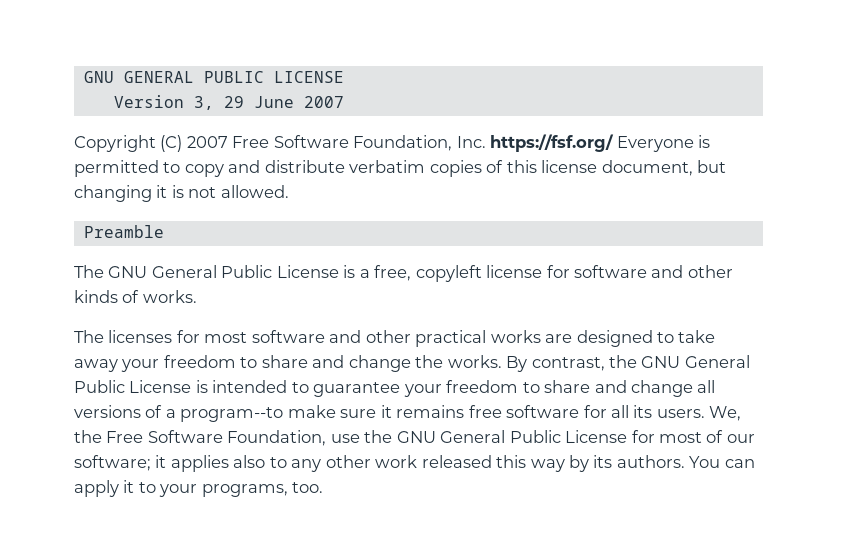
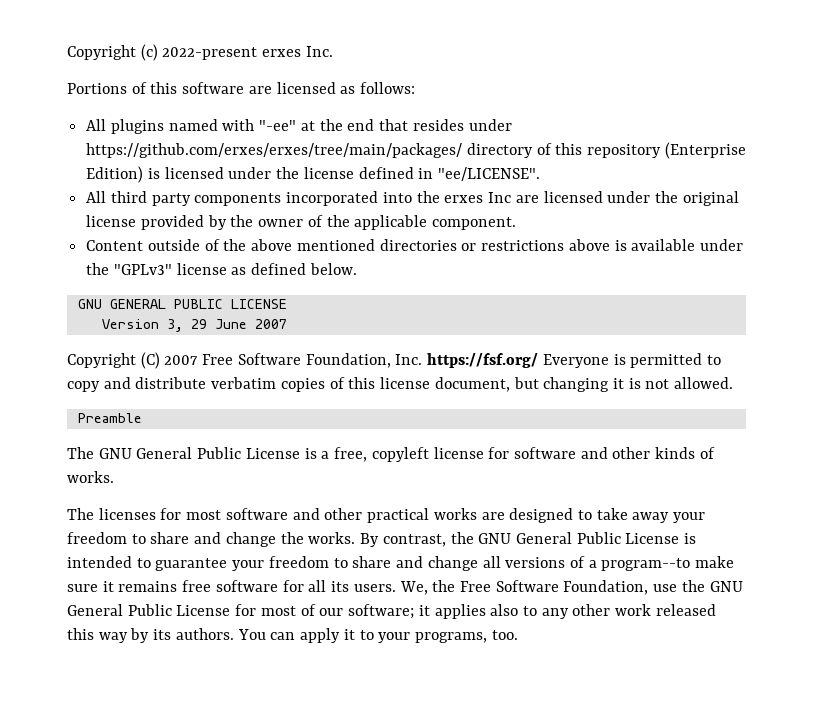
+ Copyright (c) 2022-present erxes Inc.
+ Portions of this software are licensed as follows:
+ All plugins named with "-ee" at the end that resides under https://github.com/erxes/erxes/tree/main/packages/ directory of this repository (Enterprise Edition) is licensed under the license defined in "ee/LICENSE".
+ All third party components incorporated into the erxes Inc are licensed under the original license provided by the owner of the applicable component.
+ Content outside of the above mentioned directories or restrictions above is available under the "GPLv3" license as defined below.

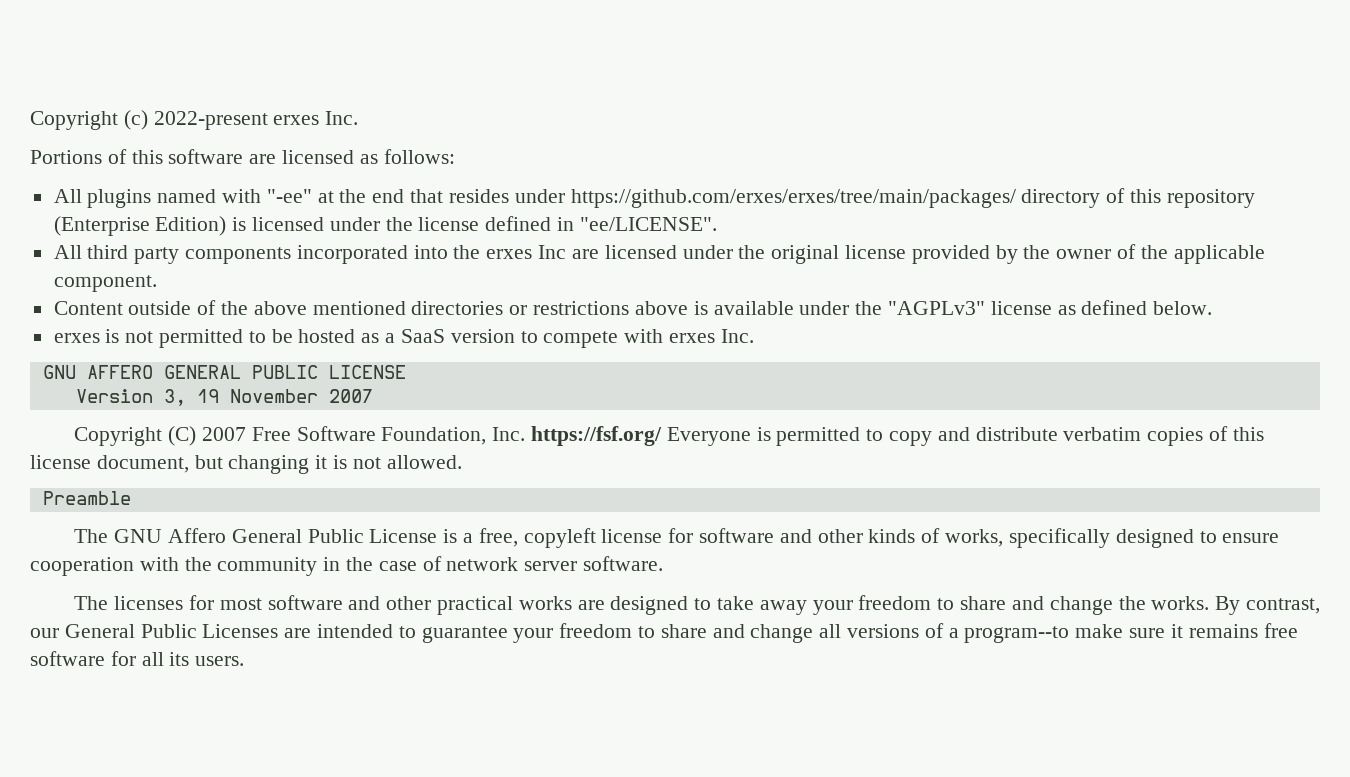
- Content outside of the above mentioned directories or restrictions above is available under the "GPLv3" license as defined below.
+ Content outside of the above mentioned directories or restrictions above is available under the "AGPLv3" license as defined below.
- GNU GENERAL PUBLIC LICENSE
+ erxes is not permitted to be hosted as a SaaS version to compete with erxes Inc.
+ GNU AFFERO GENERAL PUBLIC LICENSE
- Version 3, 29 June 2007
+ Version 3, 19 November 2007
- The GNU General Public License is a free, copyleft license for software and other kinds of works.
+ The GNU Affero General Public License is a free, copyleft license for software and other kinds of works, specifically designed to ensure cooperation with the community in the case of network server software.
- By contrast, the GNU General Public License is intended to guarantee your freedom to share and change all versions of a program--to make sure it remains free software for all its users. We, the Free Software Foundation, use the GNU General Public License for most of our software; it applies also to any other work released this way by its authors. You can apply it to your programs, too.
+ By contrast, our General Public Licenses are intended to guarantee your freedom to share and change all versions of a program--to make sure it remains free software for all its users.

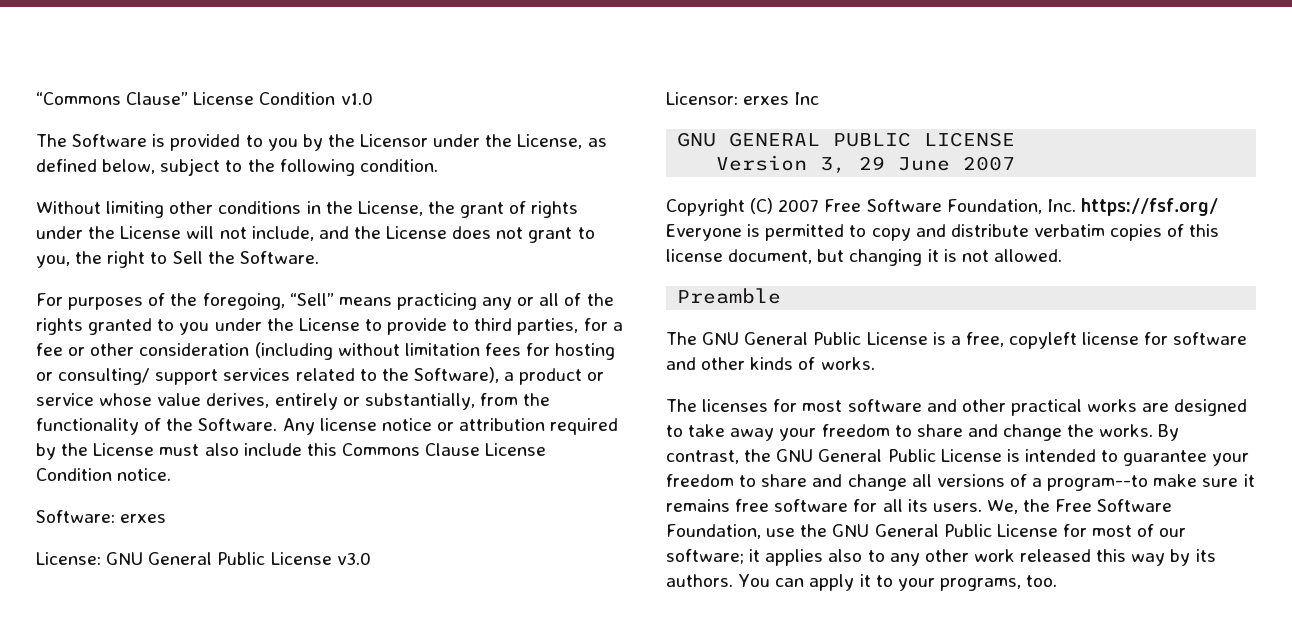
- Copyright (c) 2022-present erxes Inc.
- Portions of this software are licensed as follows:
- All plugins named with "-ee" at the end that resides under https://github.com/erxes/erxes/tree/main/packages/ directory of this repository (Enterprise Edition) is licensed under the license defined in "ee/LICENSE".
- All third party components incorporated into the erxes Inc are licensed under the original license provided by the owner of the applicable component.
- Content outside of the above mentioned directories or restrictions above is available under the "AGPLv3" license as defined below.
- erxes is not permitted to be hosted as a SaaS version to compete with erxes Inc.
- GNU AFFERO GENERAL PUBLIC LICENSE
+ “Commons Clause” License Condition v1.0
+ The Software is provided to you by the Licensor under the License, as defined below, subject to the following condition.
+ Without limiting other conditions in the License, the grant of rights under the License will not include, and the License does not grant to you, the right to Sell the Software.
+ For purposes of the foregoing, “Sell” means practicing any or all of the rights granted to you under the License to provide to third parties, for a fee or other consideration (including without limitation fees for hosting or consulting/ support services related to the Software), a product or service whose value derives, entirely or substantially, from the functionality of the Software. Any license notice or attribution required by the License must also include this Commons Clause License Condition notice.
+ Software: erxes
+ License: GNU General Public License v3.0
+ Licensor: erxes Inc
+ GNU GENERAL PUBLIC LICENSE
- Version 3, 19 November 2007
+ Version 3, 29 June 2007
- The GNU Affero General Public License is a free, copyleft license for software and other kinds of works, specifically designed to ensure cooperation with the community in the case of network server software.
+ The GNU General Public License is a free, copyleft license for software and other kinds of works.
- By contrast, our General Public Licenses are intended to guarantee your freedom to share and change all versions of a program--to make sure it remains free software for all its users.
+ By contrast, the GNU General Public License is intended to guarantee your freedom to share and change all versions of a program--to make sure it remains free software for all its users.
+ We, the Free Software Foundation, use the GNU General Public License for most of our software; it applies also to any other work released this way by its authors. You can apply it to your programs, too.

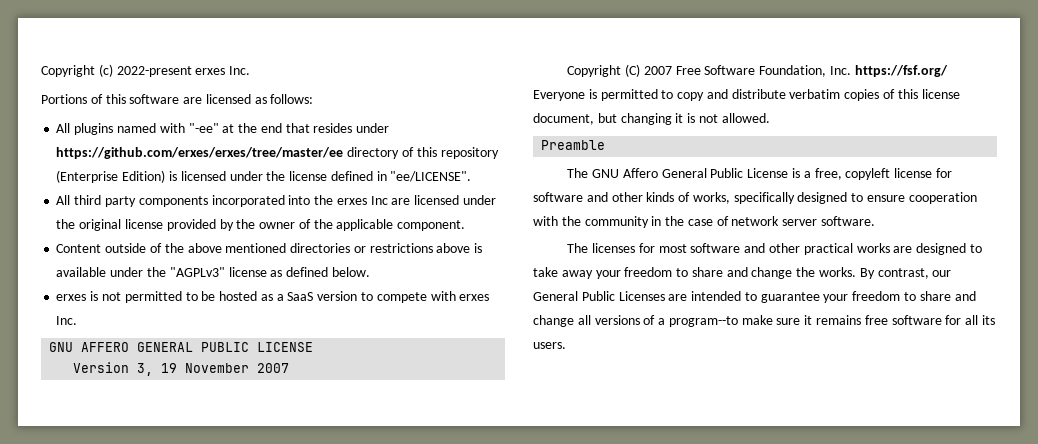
- “Commons Clause” License Condition v1.0
- The Software is provided to you by the Licensor under the License, as defined below, subject to the following condition.
- Without limiting other conditions in the License, the grant of rights under the License will not include, and the License does not grant to you, the right to Sell the Software.
- For purposes of the foregoing, “Sell” means practicing any or all of the rights granted to you under the License to provide to third parties, for a fee or other consideration (including without limitation fees for hosting or consulting/ support services related to the Software), a product or service whose value derives, entirely or substantially, from the functionality of the Software. Any license notice or attribution required by the License must also include this Commons Clause License Condition notice.
- Software: erxes
- License: GNU General Public License v3.0
- Licensor: erxes Inc
- GNU GENERAL PUBLIC LICENSE
+ Copyright (c) 2022-present erxes Inc.
+ Portions of this software are licensed as follows:
+ All plugins named with "-ee" at the end that resides under https://github.com/erxes/erxes/tree/master/ee directory of this repository (Enterprise Edition) is licensed under the license defined in "ee/LICENSE".
+ All third party components incorporated into the erxes Inc are licensed under the original license provided by the owner of the applicable component.
+ Content outside of the above mentioned directories or restrictions above is available under the "AGPLv3" license as defined below.
+ erxes is not permitted to be hosted as a SaaS version to compete with erxes Inc.
+ GNU AFFERO GENERAL PUBLIC LICENSE
- Version 3, 29 June 2007
+ Version 3, 19 November 2007
- The GNU General Public License is a free, copyleft license for software and other kinds of works.
+ The GNU Affero General Public License is a free, copyleft license for software and other kinds of works, specifically designed to ensure cooperation with the community in the case of network server software.
- By contrast, the GNU General Public License is intended to guarantee your freedom to share and change all versions of a program--to make sure it remains free software for all its users. We, the Free Software Foundation, use the GNU General Public License for most of our software; it applies also to any other work released this way by its authors. You can apply it to your programs, too.
+ By contrast, our General Public Licenses are intended to guarantee your freedom to share and change all versions of a program--to make sure it remains free software for all its users.

